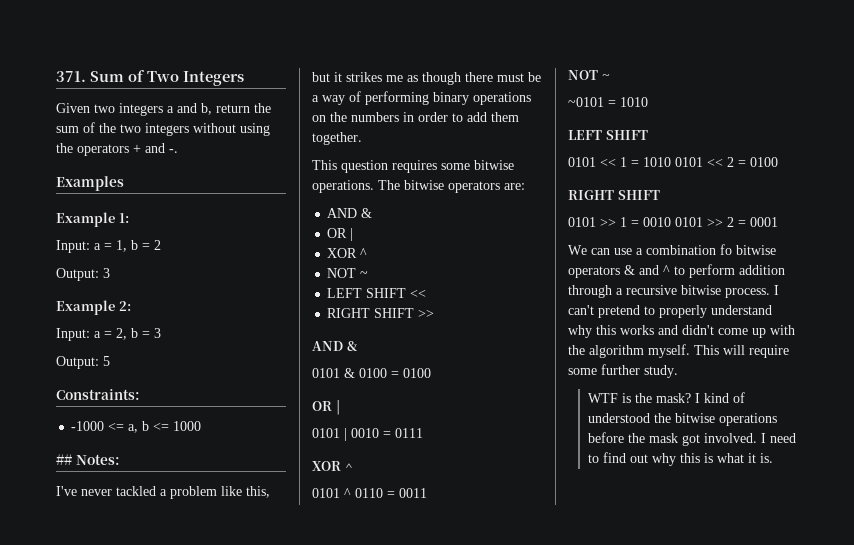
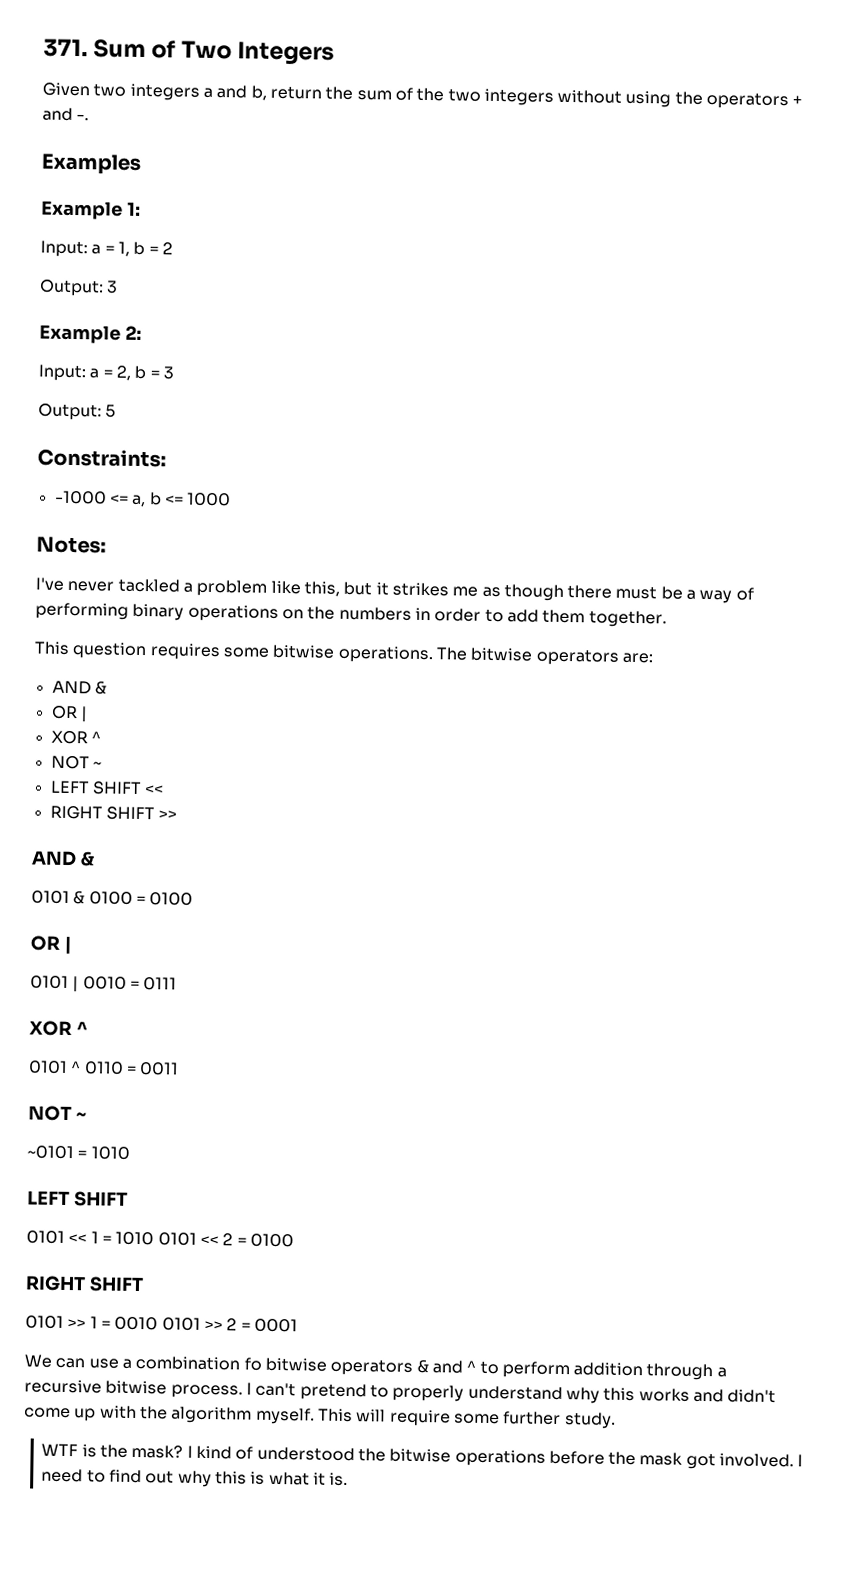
- ## Notes:
+ Notes:

